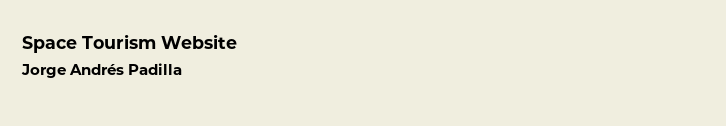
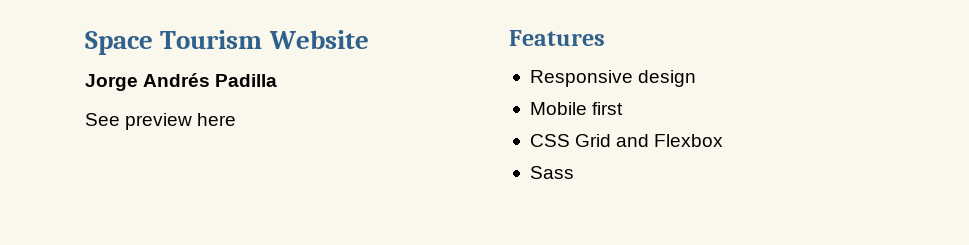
+ See preview here
+ Features
+ Responsive design
+ Mobile first
+ CSS Grid and Flexbox
+ Sass

